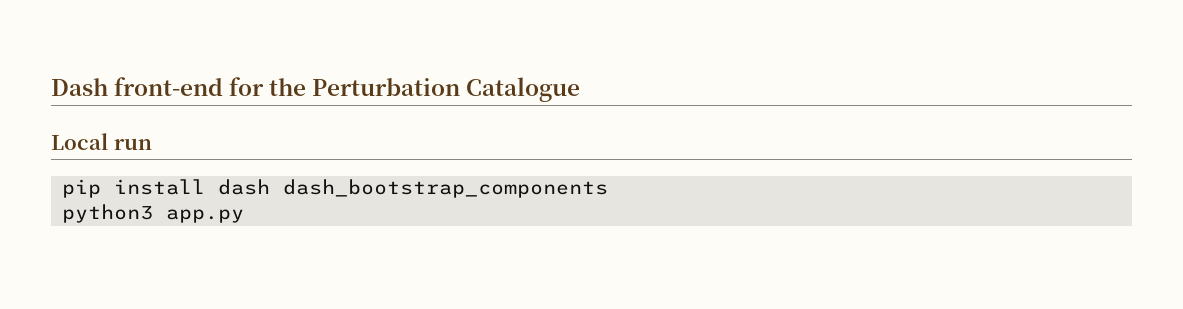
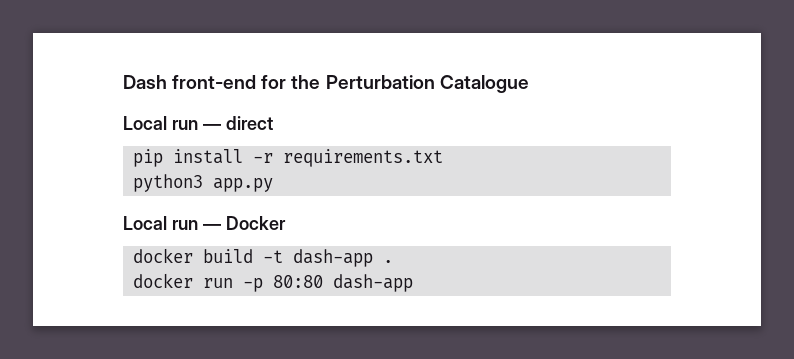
- Local run
+ Local run — direct
- pip install dash dash_bootstrap_components
+ pip install -r requirements.txt
+ Local run — Docker
+ docker build -t dash-app .
+ docker run -p 80:80 dash-app

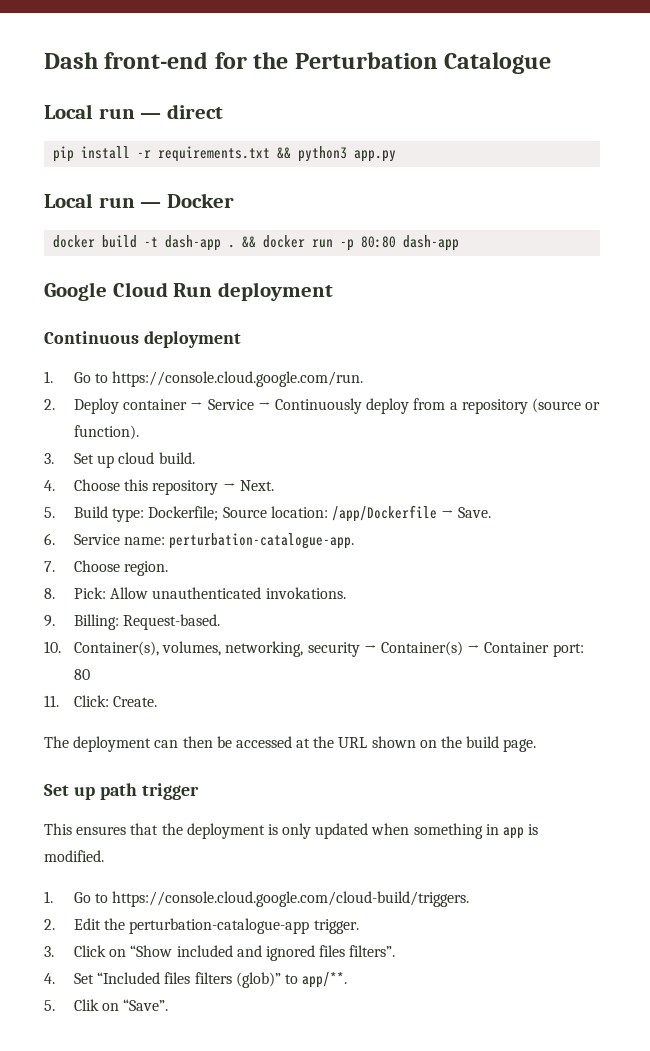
- pip install -r requirements.txt
- python3 app.py
+ pip install -r requirements.txt && python3 app.py
- docker build -t dash-app .
- docker run -p 80:80 dash-app
+ docker build -t dash-app . && docker run -p 80:80 dash-app
+ Google Cloud Run deployment
+ Continuous deployment
+ 1. Go to https://console.cloud.google.com/run.
+ 2. Deploy container → Service → Continuously deploy from a repository (source or function).
+ 3. Set up cloud build.
+ 4. Choose this repository → Next.
+ 5. Build type: Dockerfile; Source location: /app/Dockerfile → Save.
+ 6. Service name: perturbation-catalogue-app.
+ 7. Choose region.
+ 8. Pick: Allow unauthenticated invokations.
+ 9. Billing: Request-based.
+ 10. Container(s), volumes, networking, security → Container(s) → Container port: 80
+ 11. Click: Create.
+ The deployment can then be accessed at the URL shown on the build page.
+ Set up path trigger
+ This ensures that the deployment is only updated when something in app is modified.
+ 1. Go to https://console.cloud.google.com/cloud-build/triggers.
+ 2. Edit the perturbation-catalogue-app trigger.
+ 3. Click on “Show included and ignored files filters”.
+ 4. Set “Included files filters (glob)” to app/**.
+ 5. Clik on “Save”.

